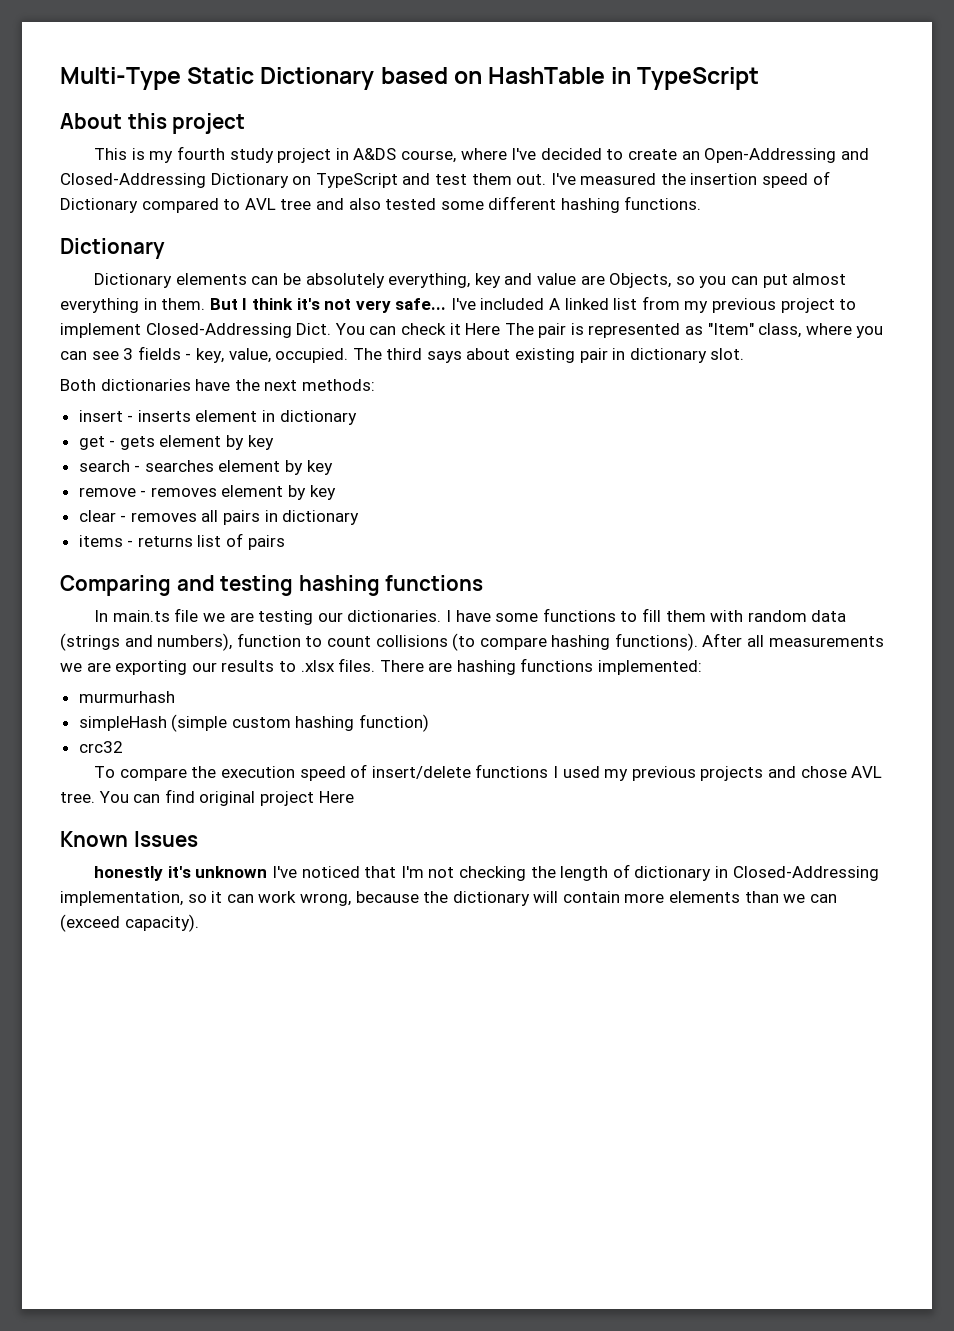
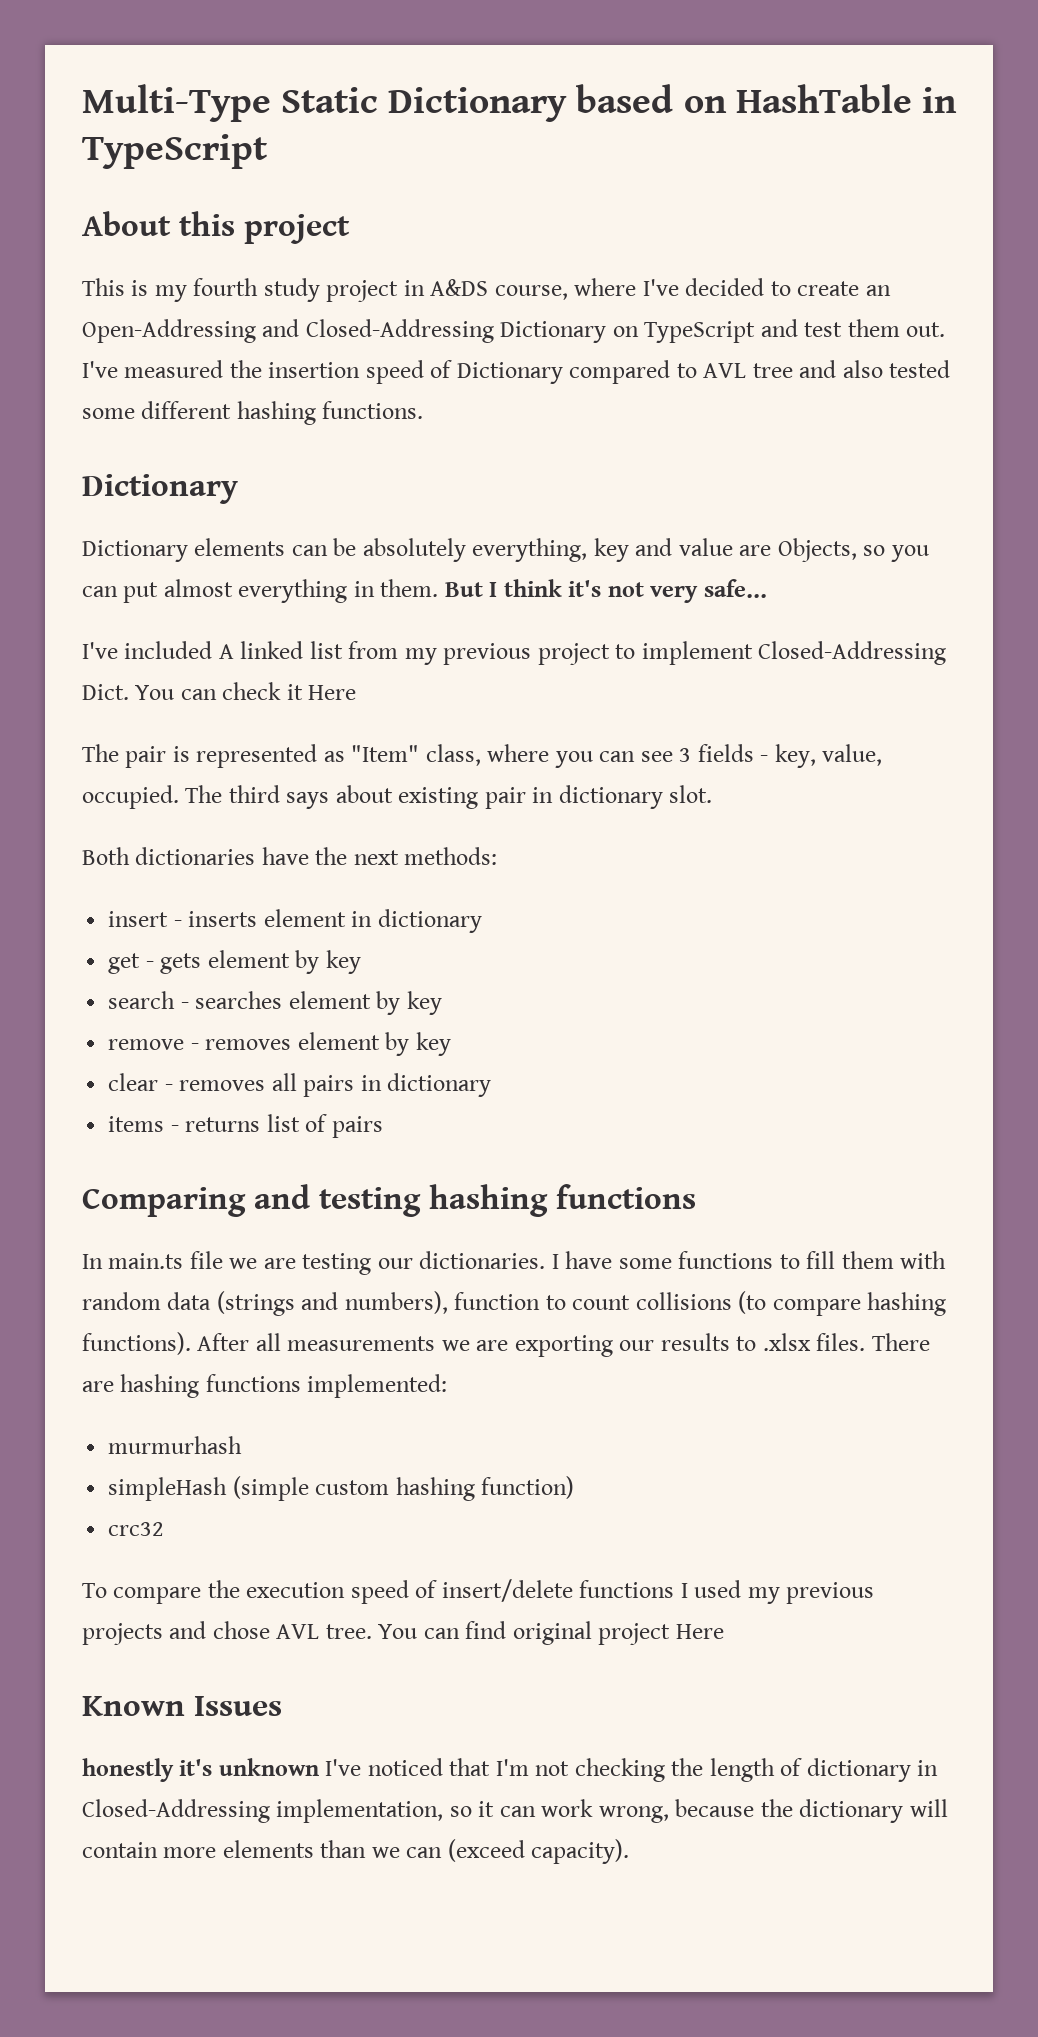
- But I think it's not very safe... I've included A linked list from my previous project to implement Closed-Addressing Dict.
+ But I think it's not very safe...
+ I've included A linked list from my previous project to implement Closed-Addressing Dict.
- You can check it Here The pair is represented as "Item" class, where you can see 3 fields - key, value, occupied.
+ You can check it Here
+ The pair is represented as "Item" class, where you can see 3 fields - key, value, occupied.

